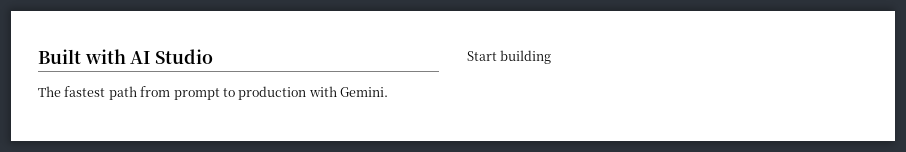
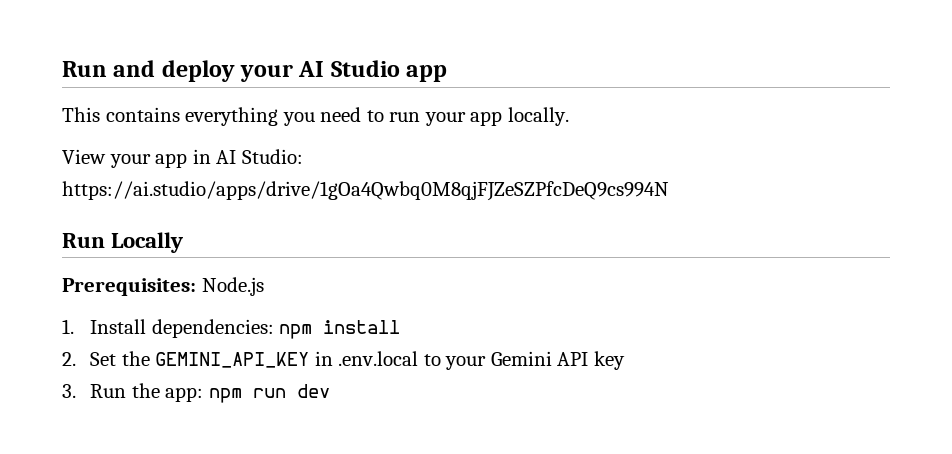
- Built with AI Studio
- The fastest path from prompt to production with Gemini.
- Start building
+ Run and deploy your AI Studio app
+ This contains everything you need to run your app locally.
+ View your app in AI Studio: https://ai.studio/apps/drive/1gOa4Qwbq0M8qjFJZeSZPfcDeQ9cs994N
+ Run Locally
+ Prerequisites: Node.js
+ 1. Install dependencies: npm install
+ 2. Set the GEMINI_API_KEY in .env.local to your Gemini API key
+ 3. Run the app: npm run dev

